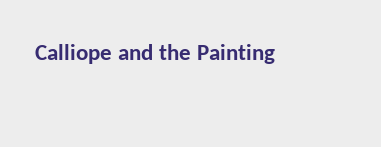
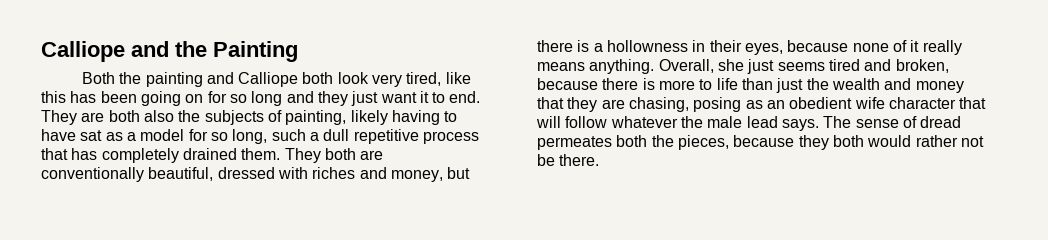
+ Both the painting and Calliope both look very tired, like this has been going on for so long and they just want it to end. They are both also the subjects of painting, likely having to have sat as a model for so long, such a dull repetitive process that has completely drained them. They both are conventionally beautiful, dressed with riches and money, but there is a hollowness in their eyes, because none of it really means anything. Overall, she just seems tired and broken, because there is more to life than just the wealth and money that they are chasing, posing as an obedient wife character that will follow whatever the male lead says. The sense of dread permeates both the pieces, because they both would rather not be there.

